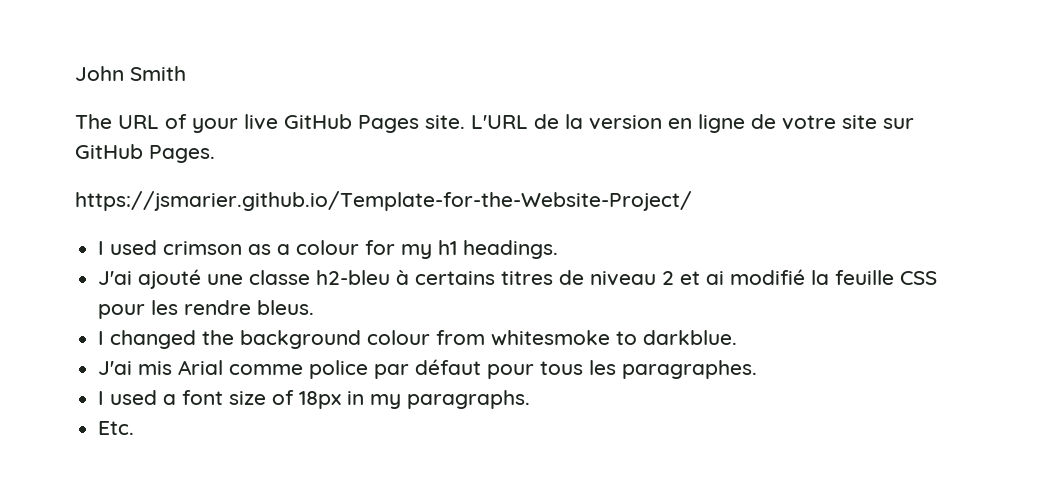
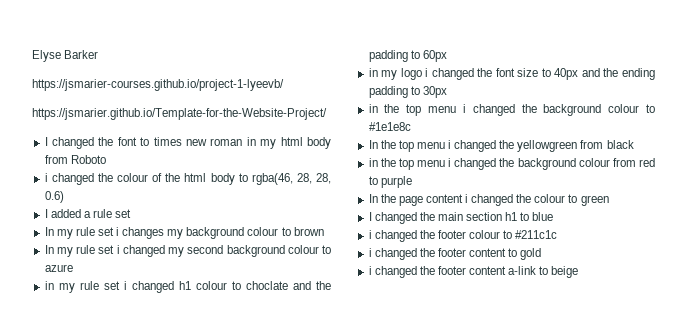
- John Smith
- The URL of your live GitHub Pages site. L'URL de la version en ligne de votre site sur GitHub Pages.
+ Elyse Barker
+ https://jsmarier-courses.github.io/project-1-lyeevb/
  https://jsmarier.github.io/Template-for-the-Website-Project/
- I used crimson as a colour for my h1 headings.
- J'ai ajouté une classe h2-bleu à certains titres de niveau 2 et ai modifié la feuille CSS pour les rendre bleus.
- I changed the background colour from whitesmoke to darkblue.
- J'ai mis Arial comme police par défaut pour tous les paragraphes.
- I used a font size of 18px in my paragraphs.
- Etc.
+ I changed the font to times new roman in my html body from Roboto
+ i changed the colour of the html body to rgba(46, 28, 28, 0.6)
+ I added a rule set
+ In my rule set i changes my background colour to brown
+ In my rule set i changed my second background colour to azure
+ in my rule set i changed h1 colour to choclate and the padding to 60px
+ in my logo i changed the font size to 40px and the ending padding to 30px
+ in the top menu i changed the background colour to #1e1e8c
+ In the top menu i changed the yellowgreen from black
+ in the top menu i changed the background colour from red to purple
+ In the page content i changed the colour to green
+ I changed the main section h1 to blue
+ i changed the footer colour to #211c1c
+ i changed the footer content to gold
+ i changed the footer content a-link to beige

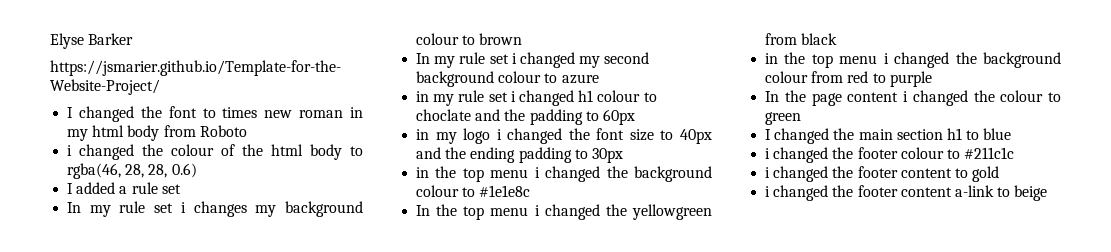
- https://jsmarier-courses.github.io/project-1-lyeevb/

